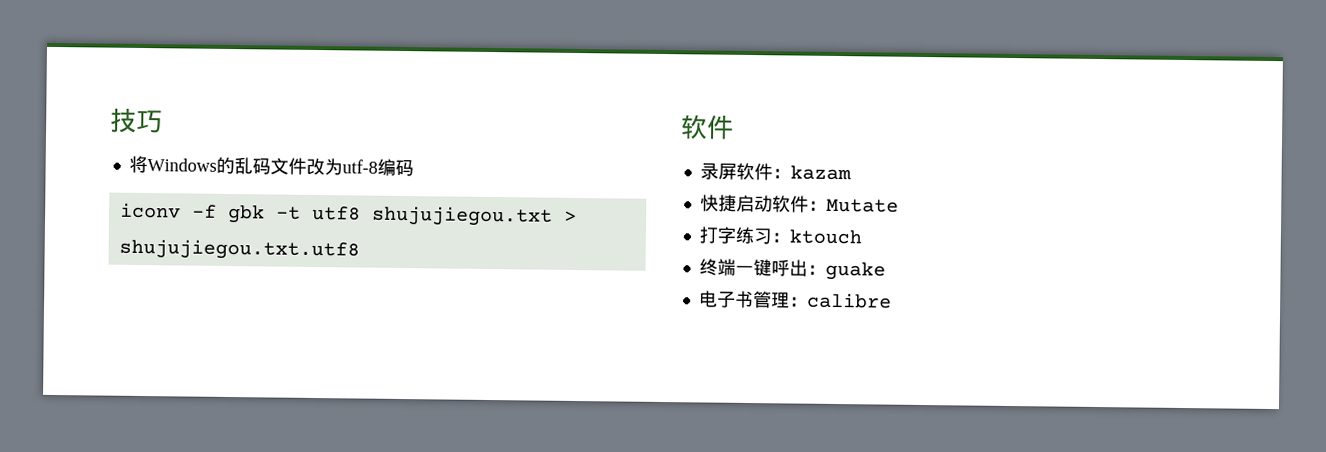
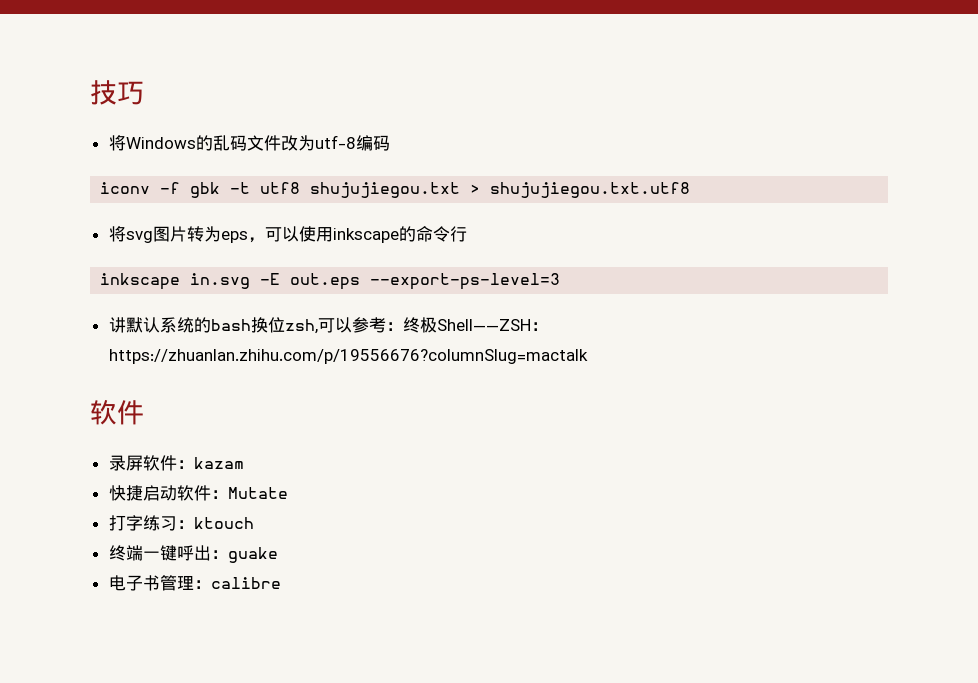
+ 将svg图片转为eps，可以使用inkscape的命令行
+ inkscape in.svg -E out.eps --export-ps-level=3
+ 讲默认系统的bash换位zsh,可以参考：终极Shell——ZSH：https://zhuanlan.zhihu.com/p/19556676?columnSlug=mactalk

